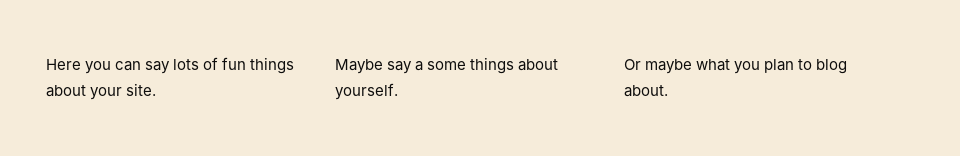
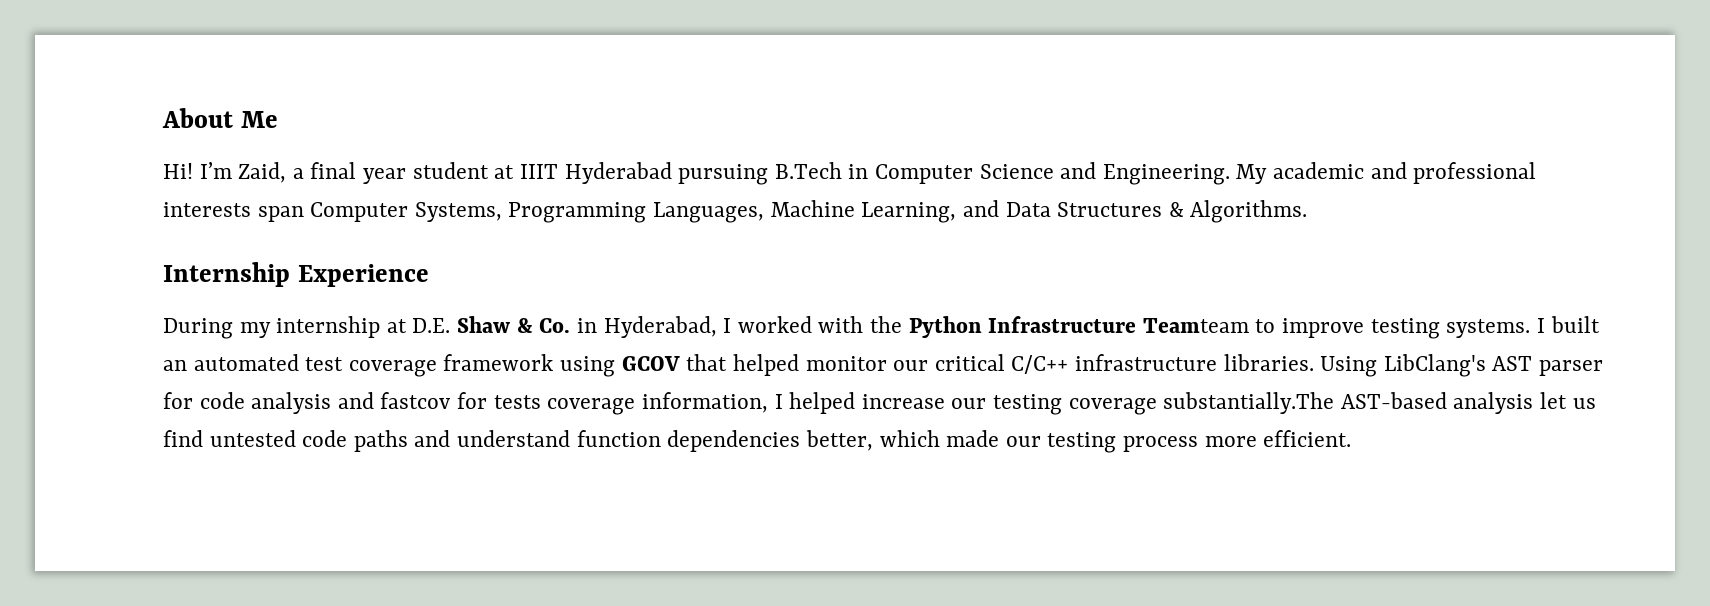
- Here you can say lots of fun things about your site.
- Maybe say a some things about yourself.
- Or maybe what you plan to blog about.
+ About Me
+ Hi! I’m Zaid, a final year student at IIIT Hyderabad pursuing B.Tech in Computer Science and Engineering. My academic and professional interests span Computer Systems, Programming Languages, Machine Learning, and Data Structures & Algorithms.
+ Internship Experience
+ During my internship at D.E. Shaw & Co. in Hyderabad, I worked with the Python Infrastructure Teamteam to improve testing systems. I built an automated test coverage framework using GCOV that helped monitor our critical C/C++ infrastructure libraries. Using LibClang's AST parser for code analysis and fastcov for tests coverage information, I helped increase our testing coverage substantially.The AST-based analysis let us find untested code paths and understand function dependencies better, which made our testing process more efficient.

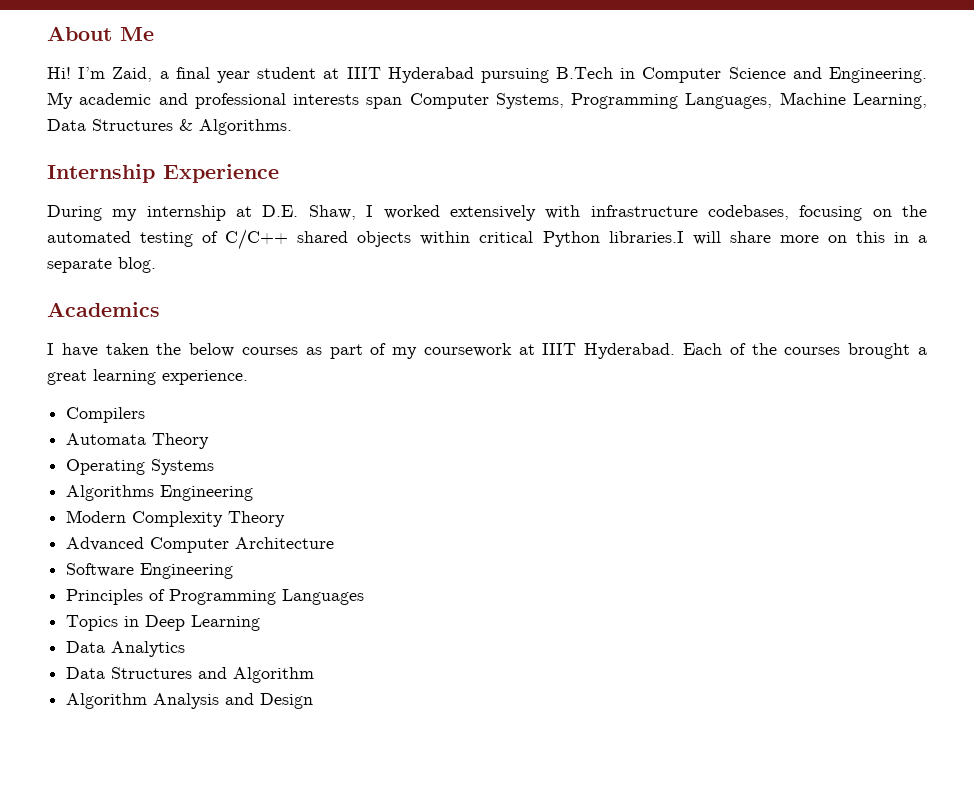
- My academic and professional interests span Computer Systems, Programming Languages, Machine Learning, and Data Structures & Algorithms.
+ My academic and professional interests span Computer Systems, Programming Languages, Machine Learning, Data Structures & Algorithms.
- During my internship at D.E. Shaw & Co. in Hyderabad, I worked with the Python Infrastructure Teamteam to improve testing systems. I built an automated test coverage framework using GCOV that helped monitor our critical C/C++ infrastructure libraries. Using LibClang's AST parser for code analysis and fastcov for tests coverage information, I helped increase our testing coverage substantially.The AST-based analysis let us find untested code paths and understand function dependencies better, which made our testing process more efficient.
+ During my internship at D.E. Shaw, I worked extensively with infrastructure codebases, focusing on the automated testing of C/C++ shared objects within critical Python libraries.I will share more on this in a separate blog.
+ Academics
+ I have taken the below courses as part of my coursework at IIIT Hyderabad. Each of the courses brought a great learning experience.
+ Compilers
+ Automata Theory
+ Operating Systems
+ Algorithms Engineering
+ Modern Complexity Theory
+ Advanced Computer Architecture
+ Software Engineering
+ Principles of Programming Languages
+ Topics in Deep Learning
+ Data Analytics
+ Data Structures and Algorithm
+ Algorithm Analysis and Design

